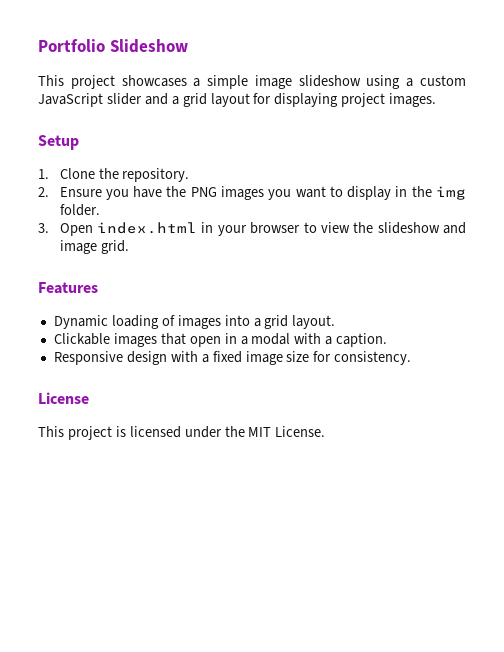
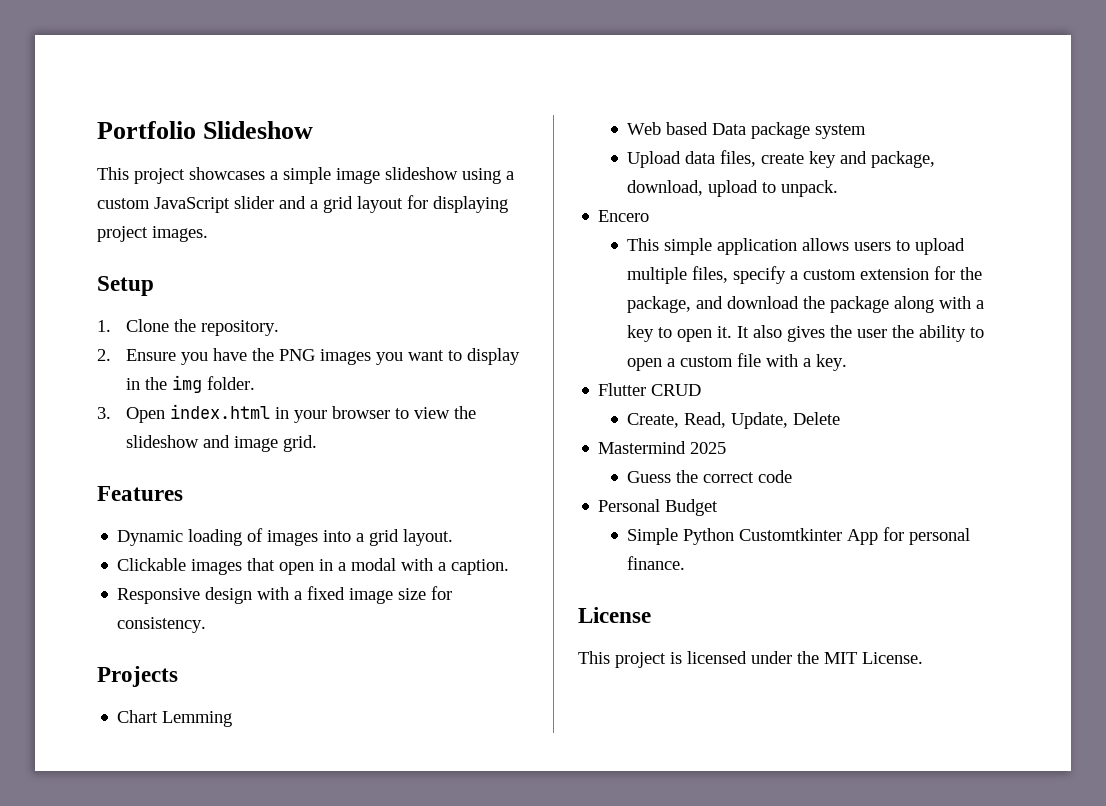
+ Projects
+ Chart Lemming
+ Web based Data package system
+ Upload data files, create key and package, download, upload to unpack.
+ Encero
+ This simple application allows users to upload multiple files, specify a custom extension for the package, and download the package along with a key to open it. It also gives the user the ability to open a custom file with a key.
+ Flutter CRUD
+ Create, Read, Update, Delete
+ Mastermind 2025
+ Guess the correct code
+ Personal Budget
+ Simple Python Customtkinter App for personal finance.

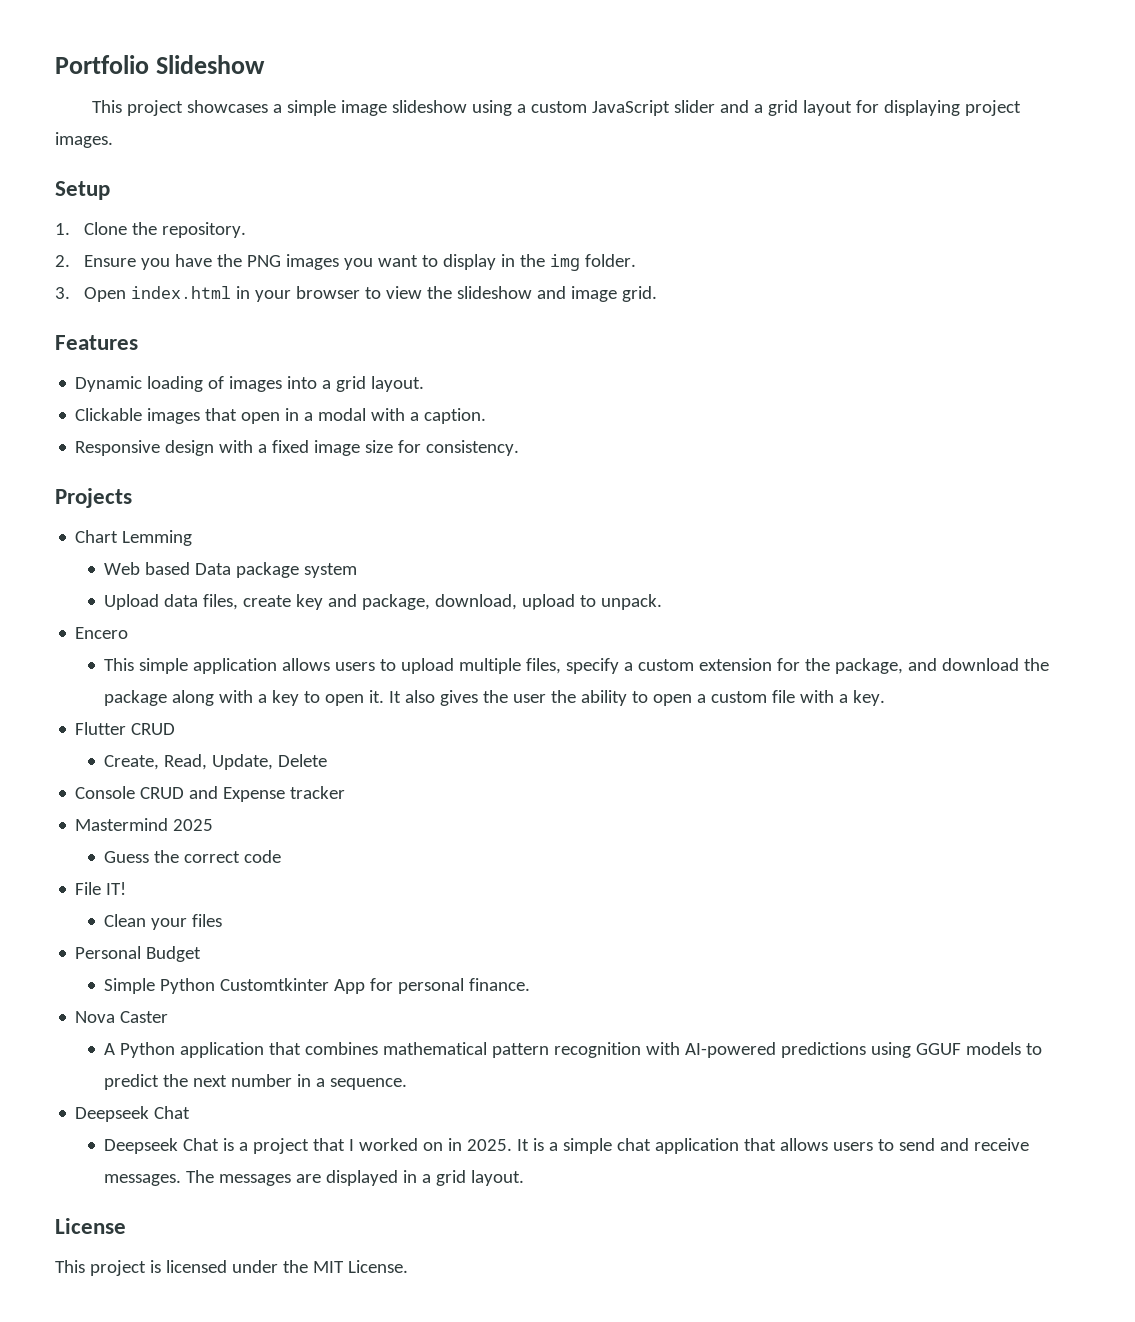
+ Console CRUD and Expense tracker
+ File IT!
+ Clean your files
+ Nova Caster
+ A Python application that combines mathematical pattern recognition with AI-powered predictions using GGUF models to predict the next number in a sequence.
+ Deepseek Chat
+ Deepseek Chat is a project that I worked on in 2025. It is a simple chat application that allows users to send and receive messages. The messages are displayed in a grid layout.

